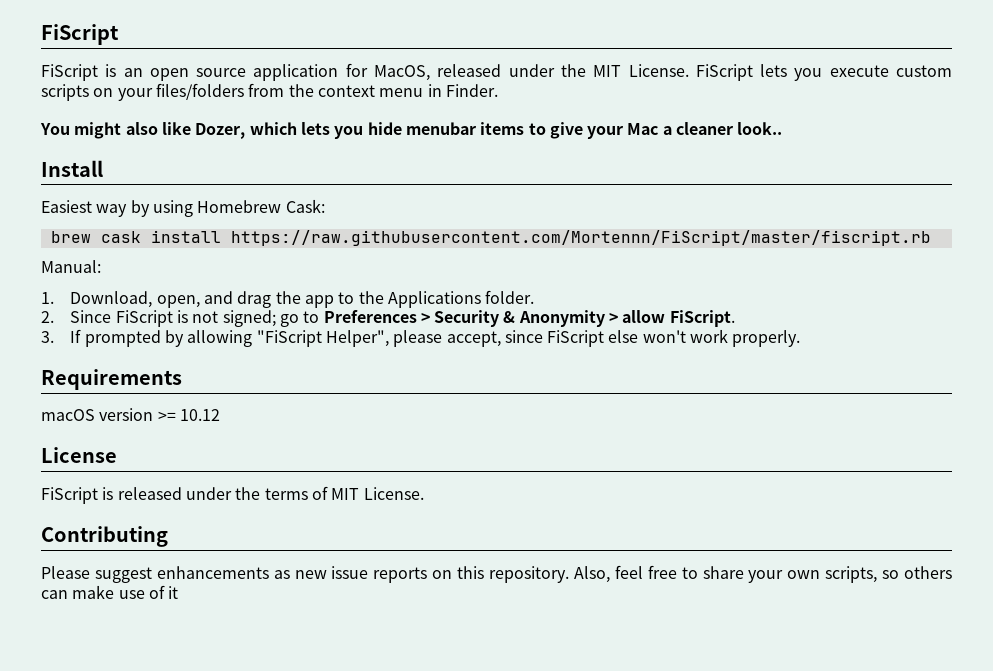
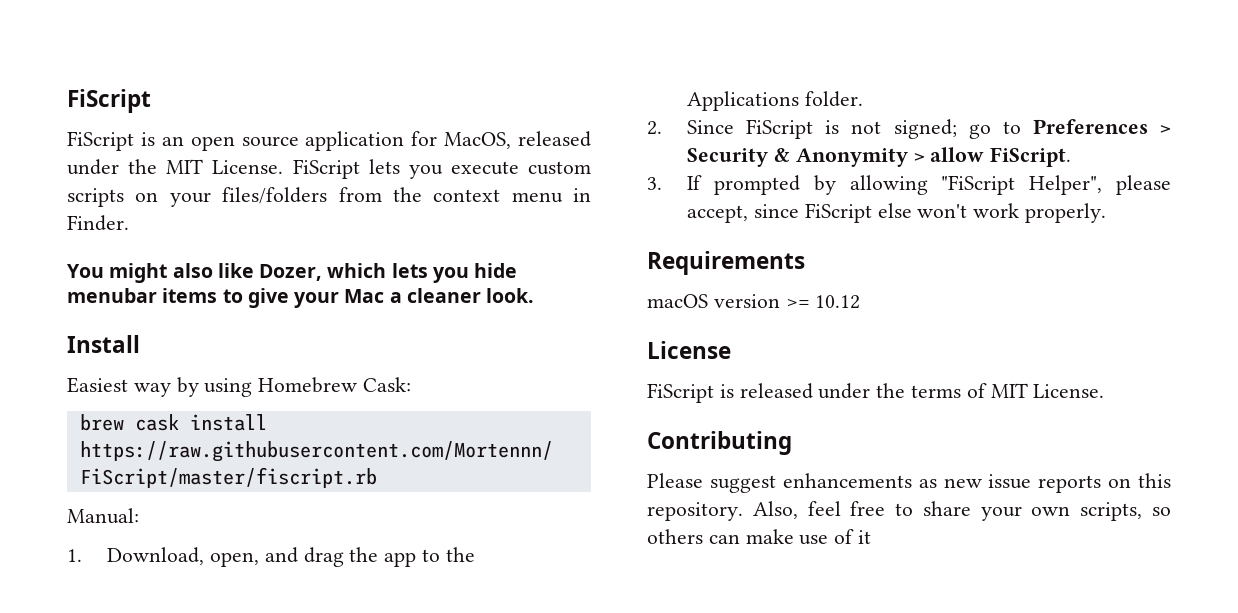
- You might also like Dozer, which lets you hide menubar items to give your Mac a cleaner look..
+ You might also like Dozer, which lets you hide menubar items to give your Mac a cleaner look.

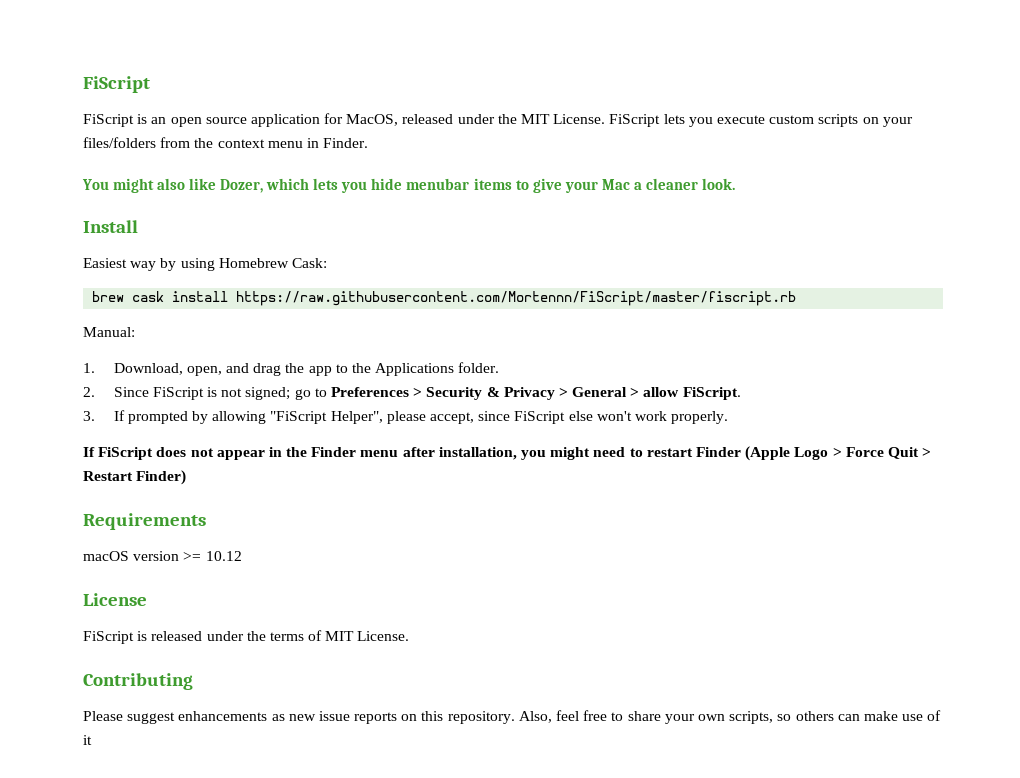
- 2. Since FiScript is not signed; go to Preferences > Security & Anonymity > allow FiScript.
+ 2. Since FiScript is not signed; go to Preferences > Security & Privacy > General > allow FiScript.
+ If FiScript does not appear in the Finder menu after installation, you might need to restart Finder (Apple Logo > Force Quit > Restart Finder)

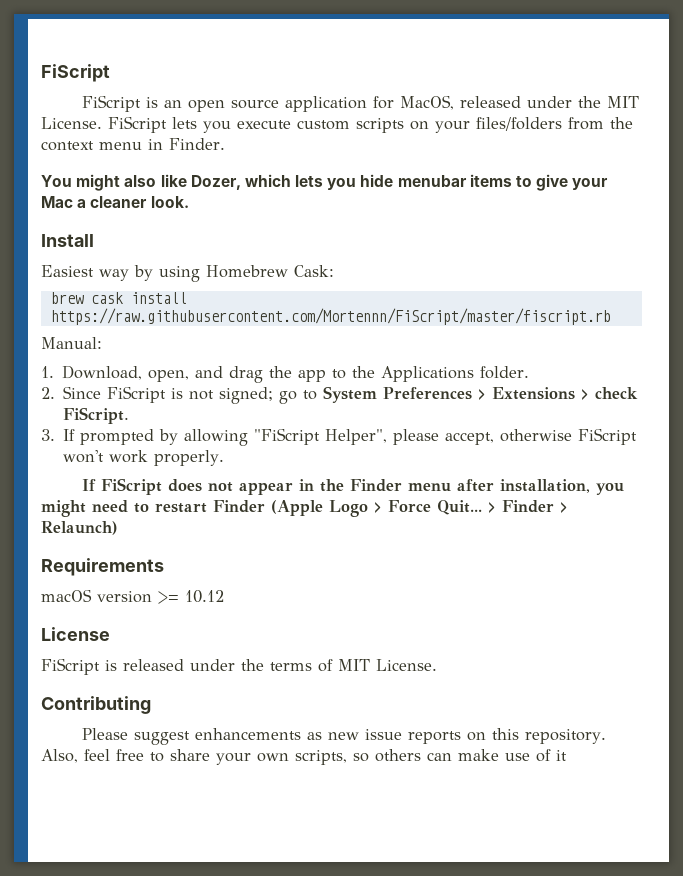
- 2. Since FiScript is not signed; go to Preferences > Security & Privacy > General > allow FiScript.
+ 2. Since FiScript is not signed; go to System Preferences > Extensions > check FiScript.
- 3. If prompted by allowing "FiScript Helper", please accept, since FiScript else won't work properly.
+ 3. If prompted by allowing "FiScript Helper", please accept, otherwise FiScript won't work properly.
- If FiScript does not appear in the Finder menu after installation, you might need to restart Finder (Apple Logo > Force Quit > Restart Finder)
+ If FiScript does not appear in the Finder menu after installation, you might need to restart Finder (Apple Logo > Force Quit... > Finder > Relaunch)

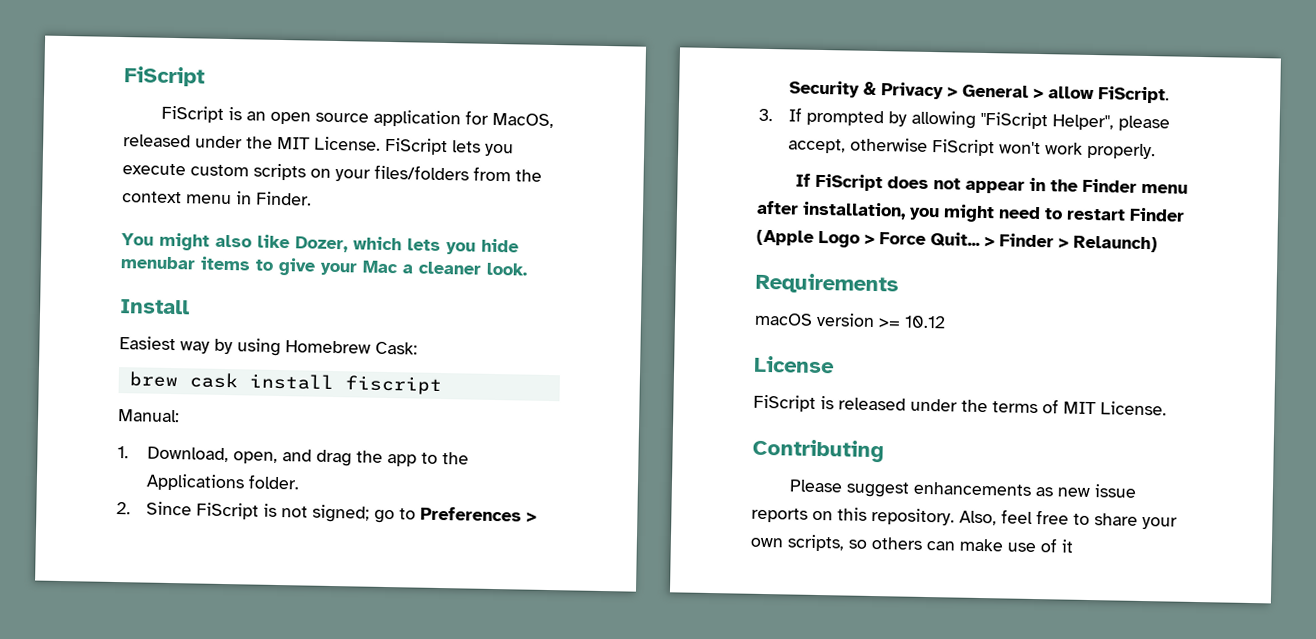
- brew cask install https://raw.githubusercontent.com/Mortennn/FiScript/master/fiscript.rb
+ brew cask install fiscript
- 2. Since FiScript is not signed; go to System Preferences > Extensions > check FiScript.
+ 2. Since FiScript is not signed; go to Preferences > Security & Privacy > General > allow FiScript.

